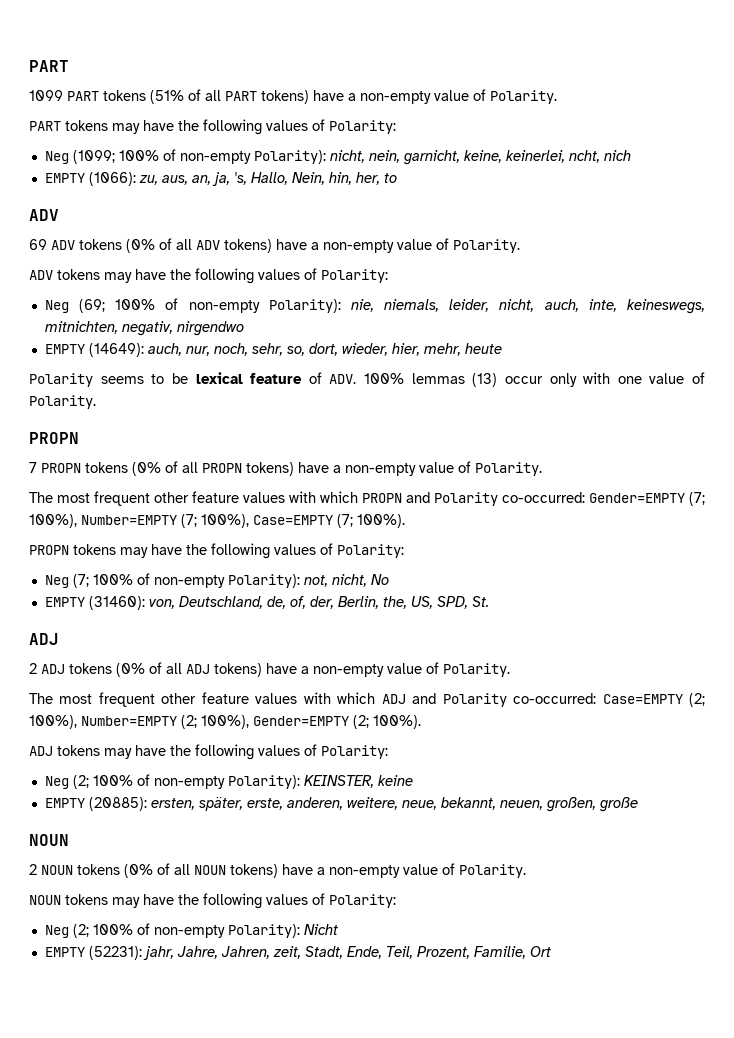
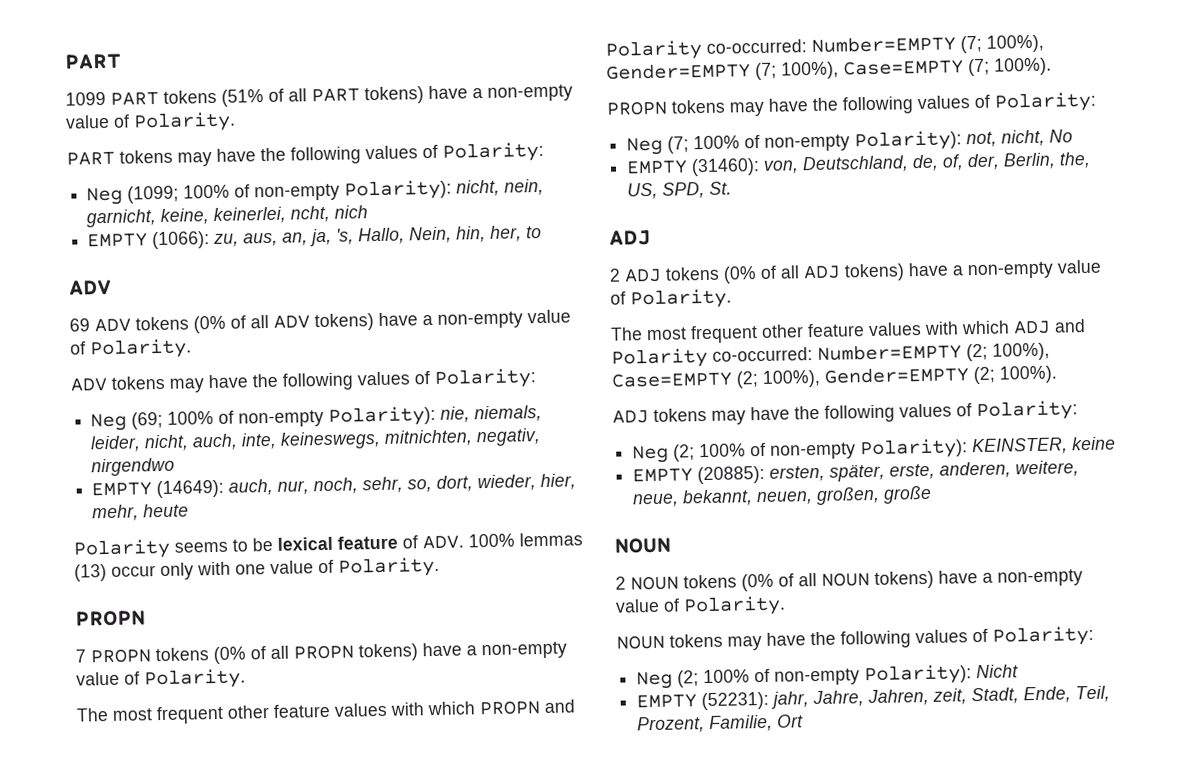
- The most frequent other feature values with which PROPN and Polarity co-occurred: Gender=EMPTY (7; 100%), Number=EMPTY (7; 100%), Case=EMPTY (7; 100%).
+ The most frequent other feature values with which PROPN and Polarity co-occurred: Number=EMPTY (7; 100%), Gender=EMPTY (7; 100%), Case=EMPTY (7; 100%).
- The most frequent other feature values with which ADJ and Polarity co-occurred: Case=EMPTY (2; 100%), Number=EMPTY (2; 100%), Gender=EMPTY (2; 100%).
+ The most frequent other feature values with which ADJ and Polarity co-occurred: Number=EMPTY (2; 100%), Case=EMPTY (2; 100%), Gender=EMPTY (2; 100%).

